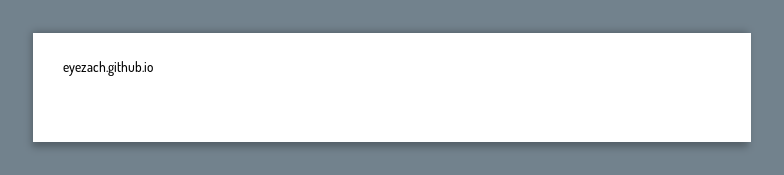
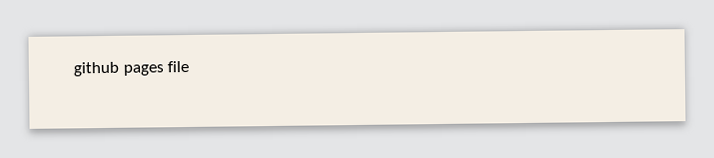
- eyezach.github.io
+ github pages file

